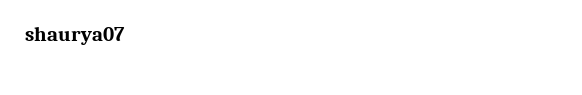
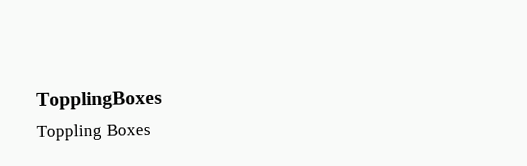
- shaurya07
+ TopplingBoxes
+ Toppling Boxes

